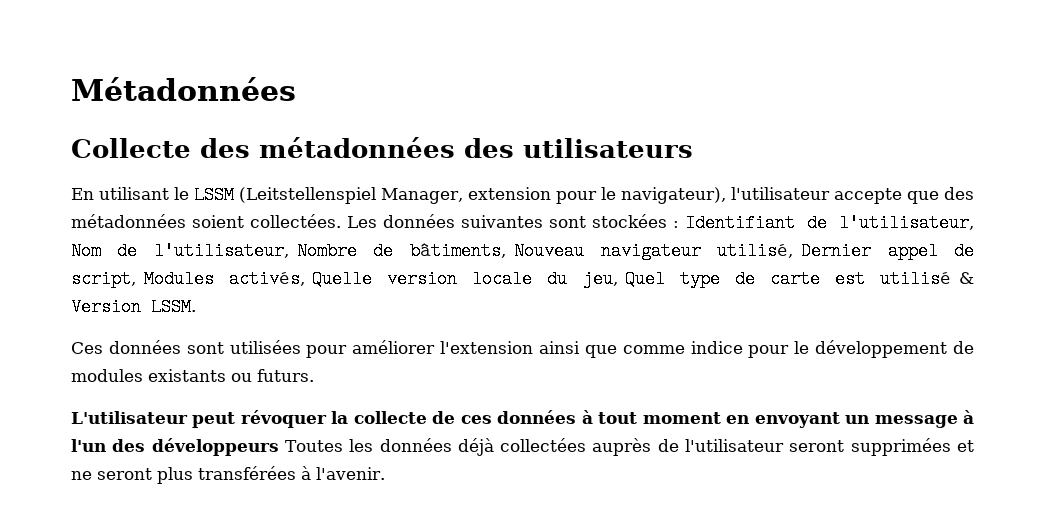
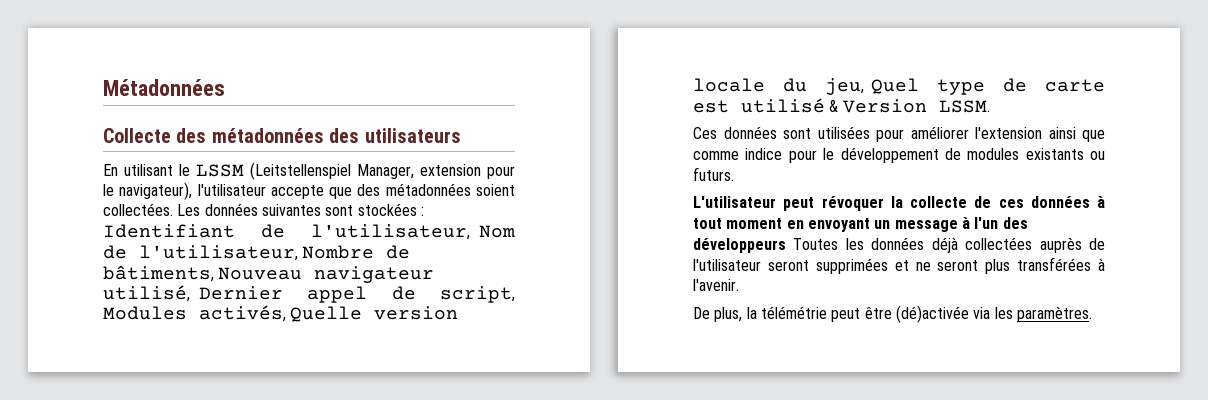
+ De plus, la télémétrie peut être (dé)activée via les paramètres.

